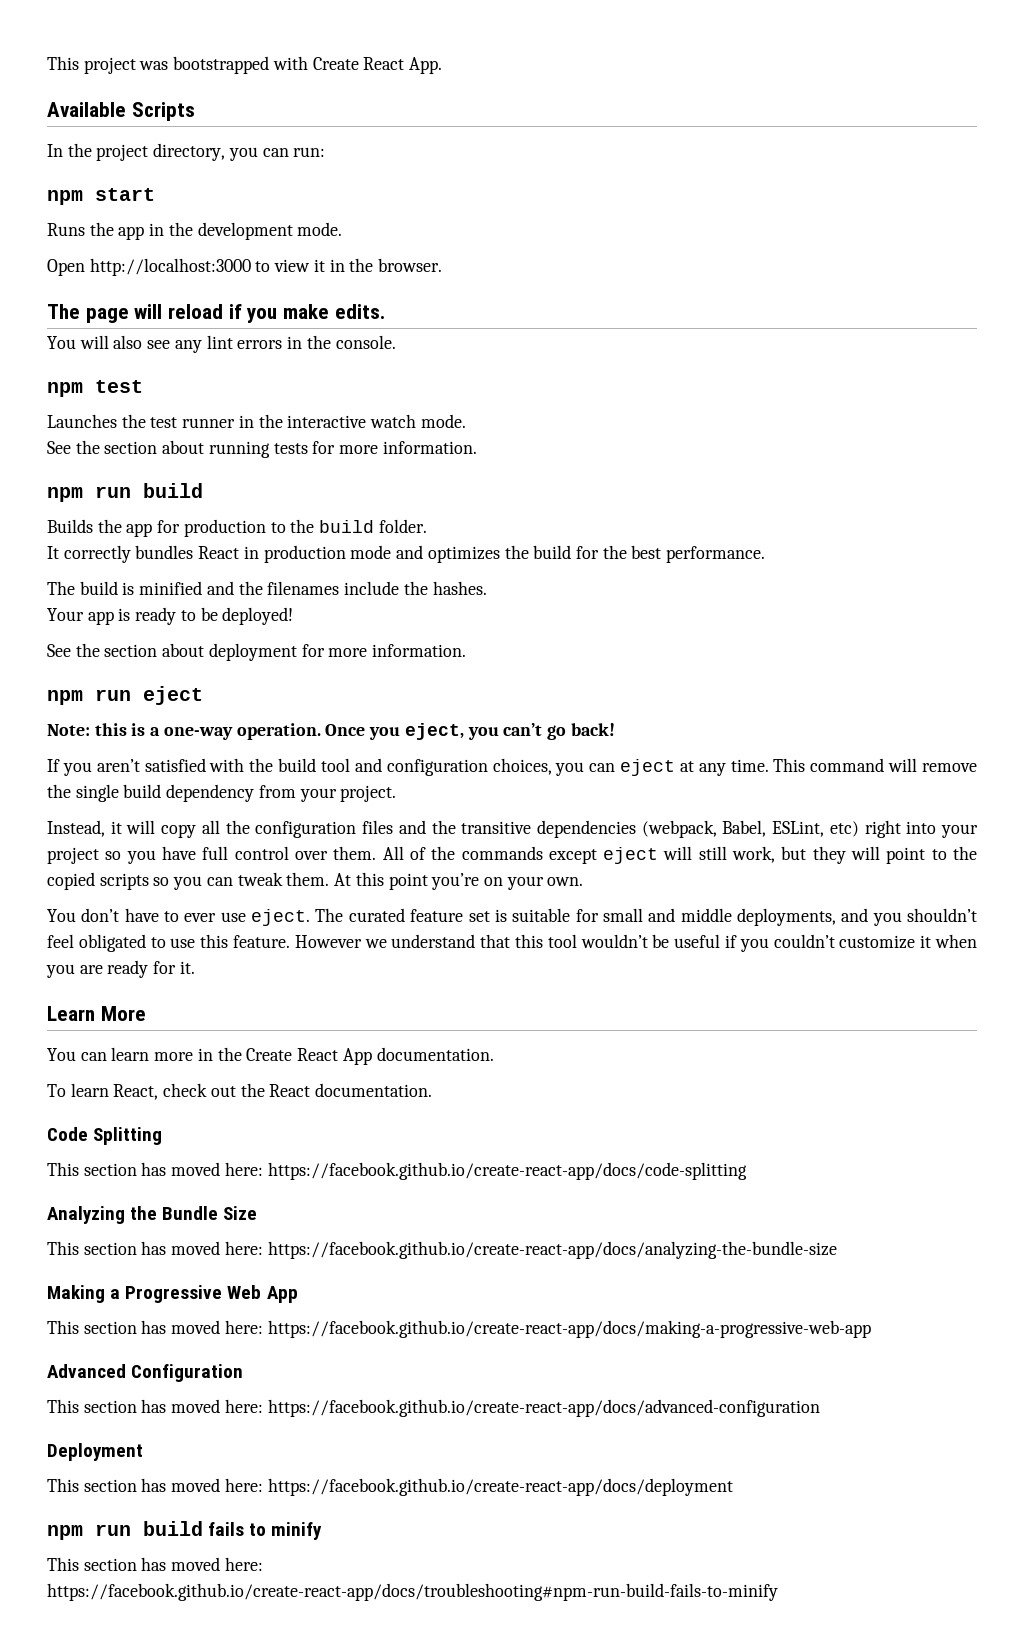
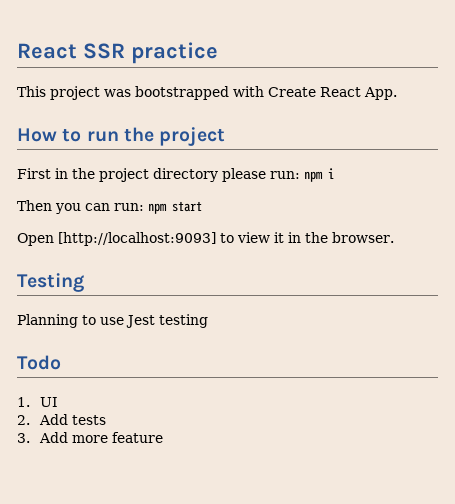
+ React SSR practice
- Available Scripts
- In the project directory, you can run:
- npm start
+ How to run the project
+ First in the project directory please run: npm i
+ Then you can run: npm start
- Runs the app in the development mode.
- Open http://localhost:3000 to view it in the browser.
+ Open [http://localhost:9093] to view it in the browser.
- The page will reload if you make edits.
- You will also see any lint errors in the console.
- npm test
- Launches the test runner in the interactive watch mode.
- See the section about running tests for more information.
- npm run build
- Builds the app for production to the build folder.
- It correctly bundles React in production mode and optimizes the build for the best performance.
- The build is minified and the filenames include the hashes.
- Your app is ready to be deployed!
- See the section about deployment for more information.
- npm run eject
- Note: this is a one-way operation. Once you eject, you can’t go back!
- If you aren’t satisfied with the build tool and configuration choices, you can eject at any time. This command will remove the single build dependency from your project.
- Instead, it will copy all the configuration files and the transitive dependencies (webpack, Babel, ESLint, etc) right into your project so you have full control over them. All of the commands except eject will still work, but they will point to the copied scripts so you can tweak them. At this point you’re on your own.
- You don’t have to ever use eject. The curated feature set is suitable for small and middle deployments, and you shouldn’t feel obligated to use this feature. However we understand that this tool wouldn’t be useful if you couldn’t customize it when you are ready for it.
- Learn More
- You can learn more in the Create React App documentation.
- To learn React, check out the React documentation.
- Code Splitting
- This section has moved here: https://facebook.github.io/create-react-app/docs/code-splitting
- Analyzing the Bundle Size
- This section has moved here: https://facebook.github.io/create-react-app/docs/analyzing-the-bundle-size
- Making a Progressive Web App
- This section has moved here: https://facebook.github.io/create-react-app/docs/making-a-progressive-web-app
- Advanced Configuration
- This section has moved here: https://facebook.github.io/create-react-app/docs/advanced-configuration
- Deployment
- This section has moved here: https://facebook.github.io/create-react-app/docs/deployment
- npm run build fails to minify
- This section has moved here: https://facebook.github.io/create-react-app/docs/troubleshooting#npm-run-build-fails-to-minify
+ Testing
+ Planning to use Jest testing
+ Todo
+ 1. UI
+ 2. Add tests
+ 3. Add more feature

